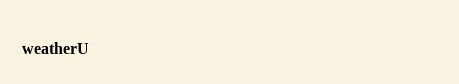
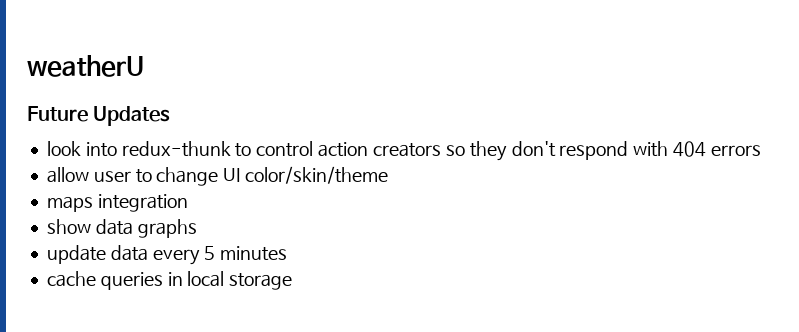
+ Future Updates
+ look into redux-thunk to control action creators so they don't respond with 404 errors
+ allow user to change UI color/skin/theme
+ maps integration
+ show data graphs
+ update data every 5 minutes
+ cache queries in local storage

